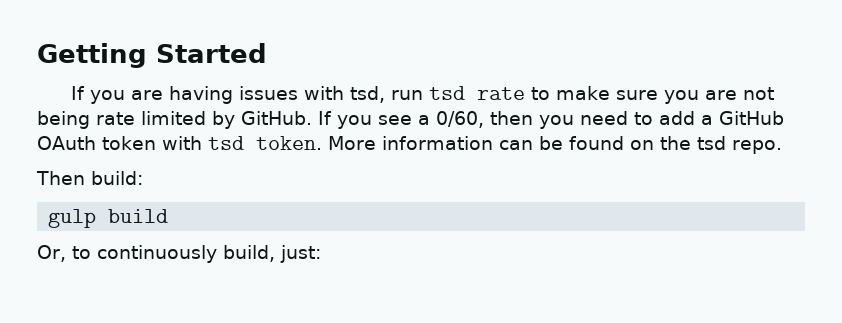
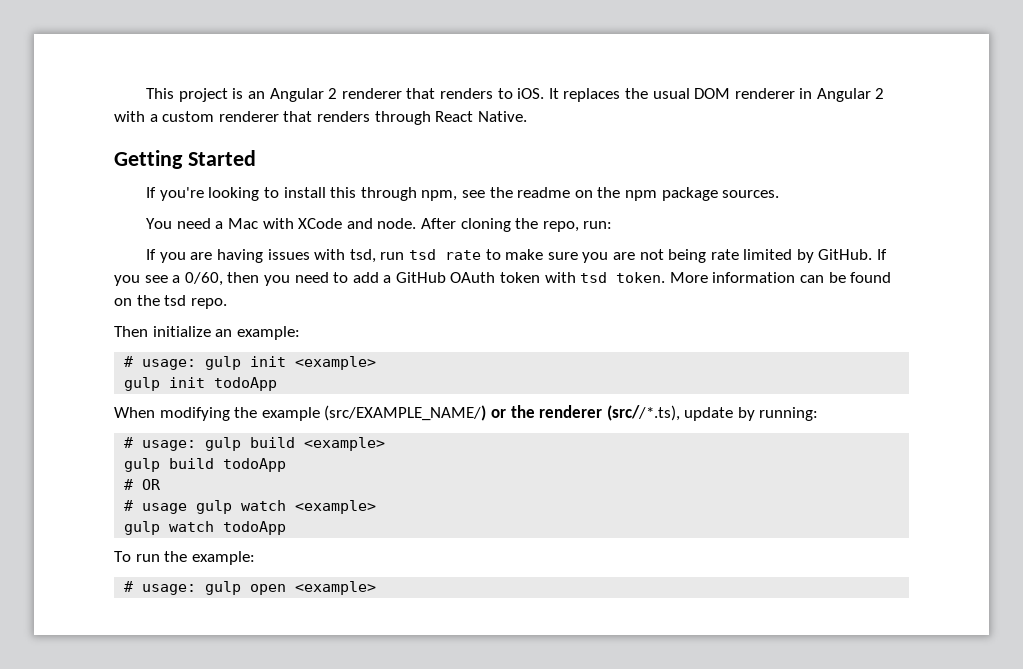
+ This project is an Angular 2 renderer that renders to iOS. It replaces the usual DOM renderer in Angular 2 with a custom renderer that renders through React Native.
  Getting Started
+ If you're looking to install this through npm, see the readme on the npm package sources.
+ You need a Mac with XCode and node. After cloning the repo, run:
- Then build:
- gulp build
- Or, to continuously build, just:
+ Then initialize an example:
+ # usage: gulp init <example>
+ gulp init todoApp
+ When modifying the example (src/EXAMPLE_NAME/) or the renderer (src//*.ts), update by running:
+ # usage: gulp build <example>
+ gulp build todoApp
+ # OR
+ # usage gulp watch <example>
+ gulp watch todoApp
+ To run the example:
+ # usage: gulp open <example>

